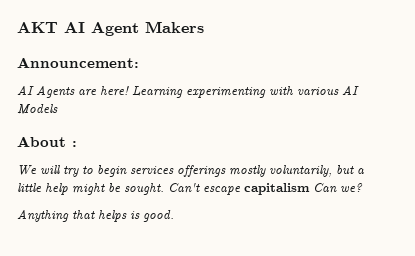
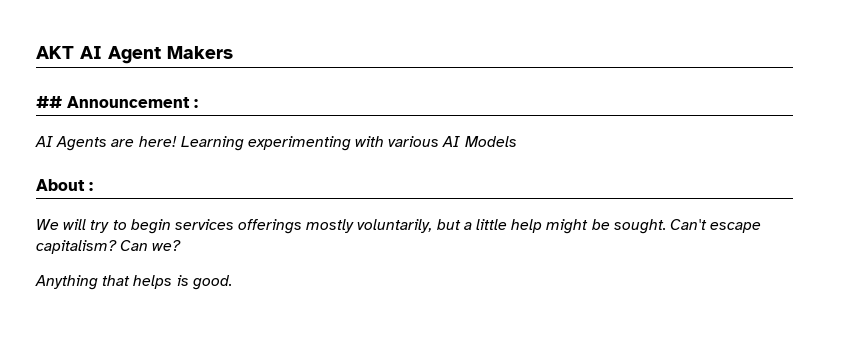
- Announcement:
+ ## Announcement :
- Can't escape capitalism Can we?
+ Can't escape capitalism? Can we?

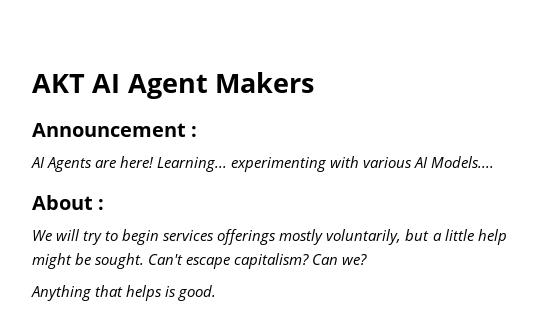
- ## Announcement :
+ Announcement :
- Learning experimenting with various AI Models
+ Learning... experimenting with various AI Models....

